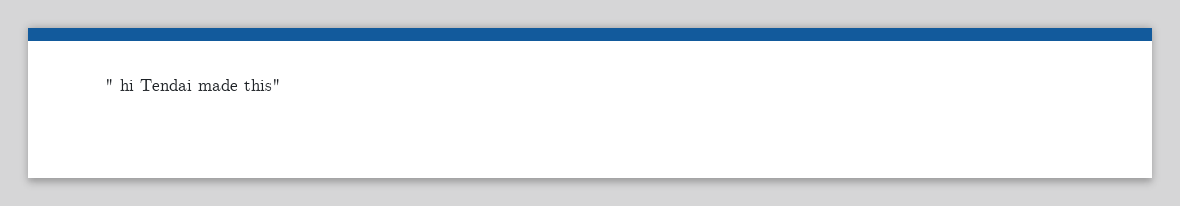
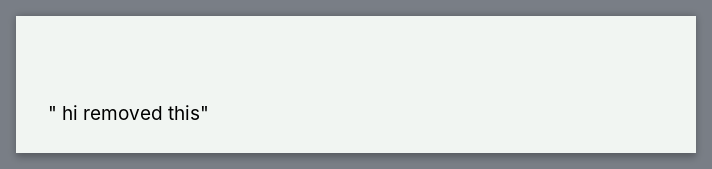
- " hi Tendai made this"
+ " hi removed this"

